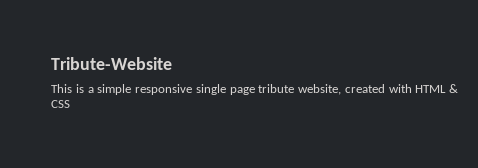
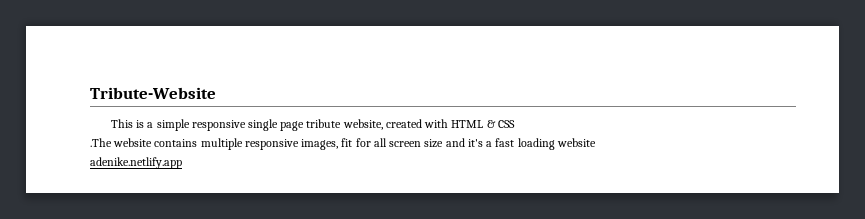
+ .The website contains multiple responsive images, fit for all screen size and it's a fast loading website
+ adenike.netlify.app

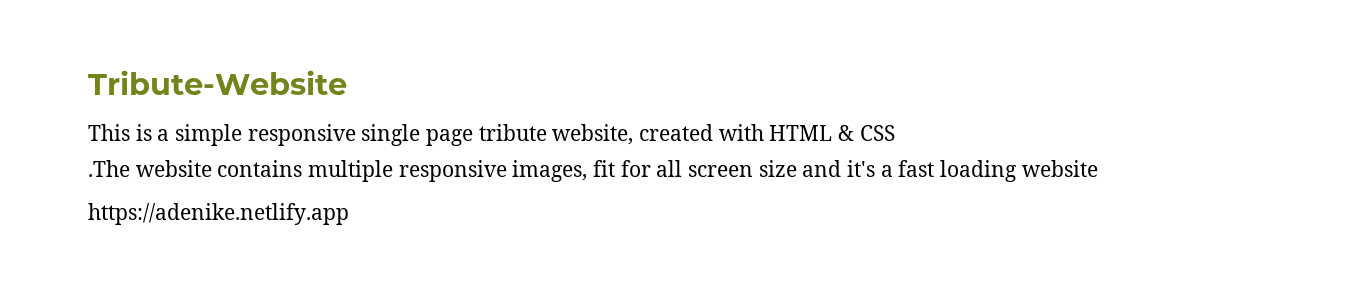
- adenike.netlify.app
+ https://adenike.netlify.app

